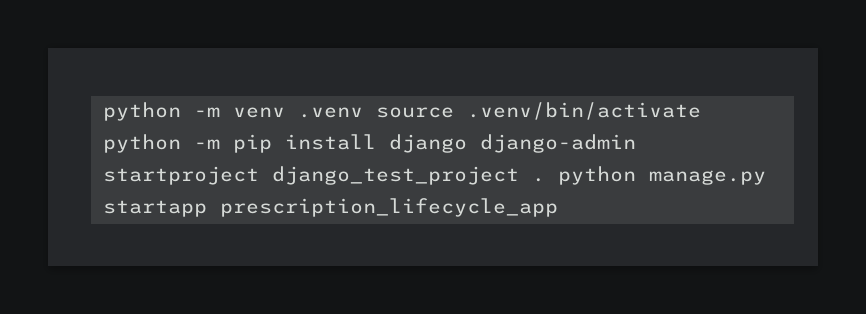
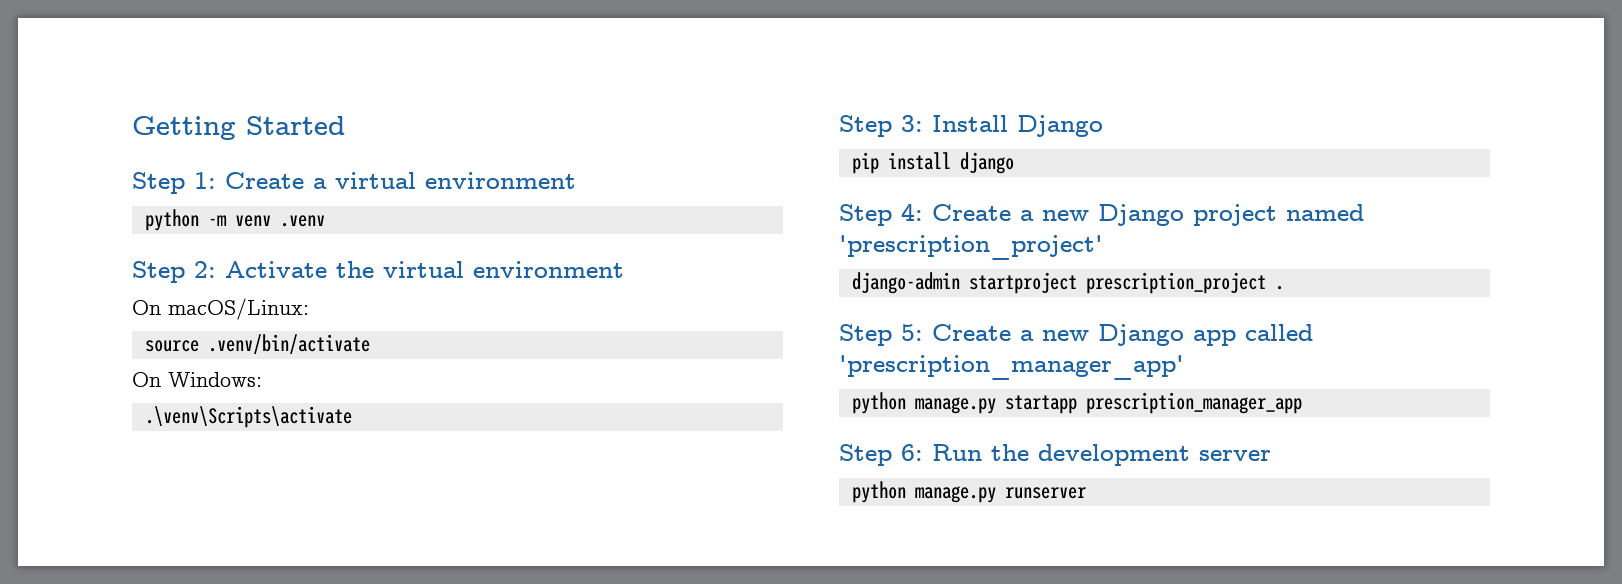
- python -m venv .venv source .venv/bin/activate python -m pip install django django-admin startproject django_test_project . python manage.py startapp prescription_lifecycle_app
+ Getting Started
+ Step 1: Create a virtual environment
+ python -m venv .venv
+ Step 2: Activate the virtual environment
+ On macOS/Linux:
+ source .venv/bin/activate
+ On Windows:
+ .\venv\Scripts\activate
+ Step 3: Install Django
+ pip install django
+ Step 4: Create a new Django project named 'prescription_project'
+ django-admin startproject prescription_project .
+ Step 5: Create a new Django app called 'prescription_manager_app'
+ python manage.py startapp prescription_manager_app
+ Step 6: Run the development server
+ python manage.py runserver

